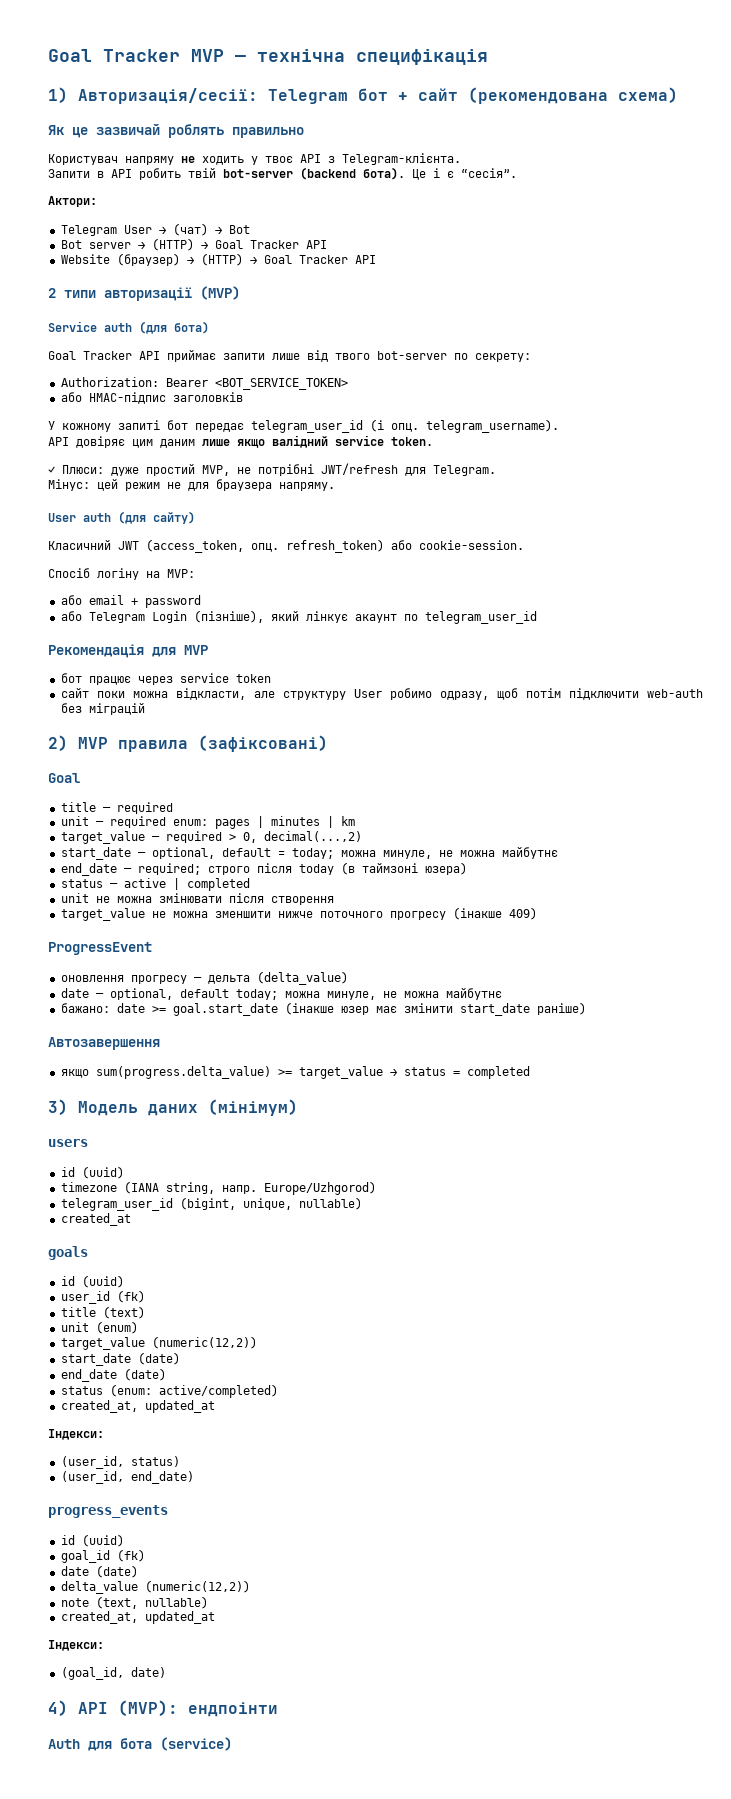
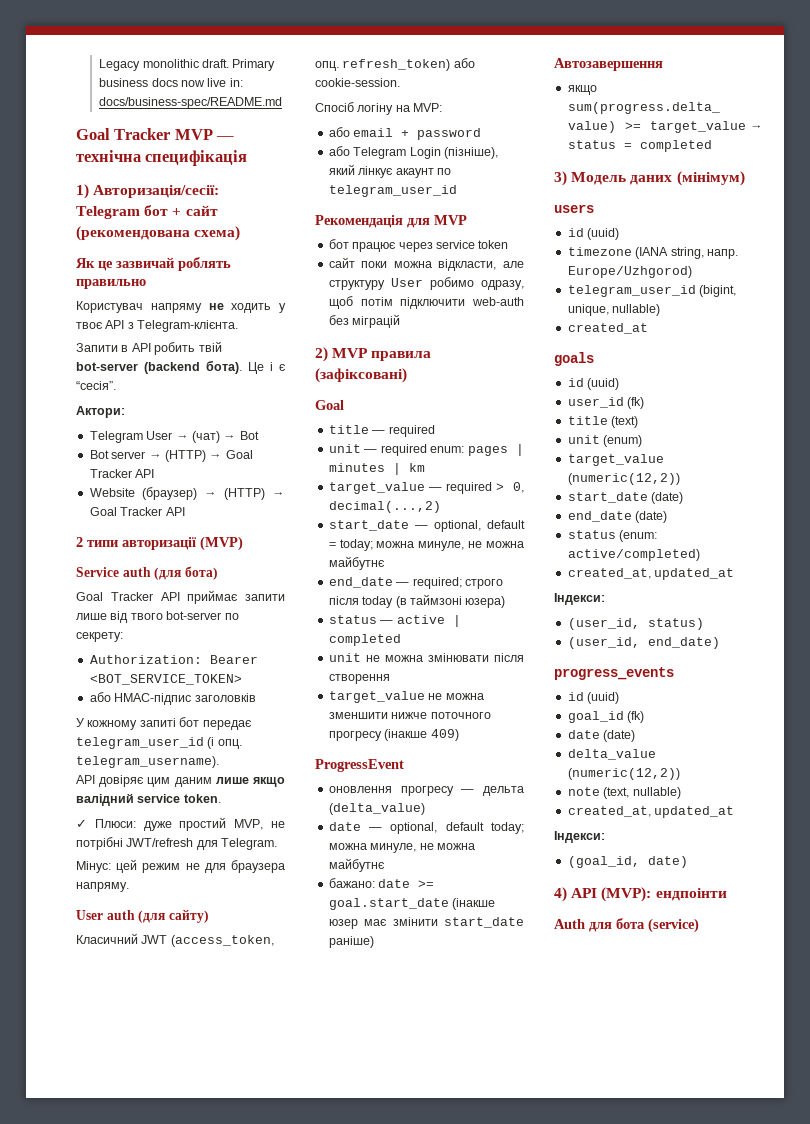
+ Legacy monolithic draft. Primary business docs now live in: docs/business-spec/README.md

